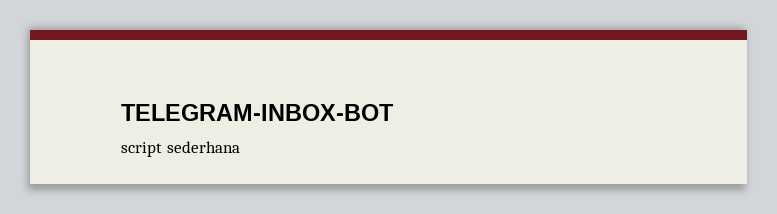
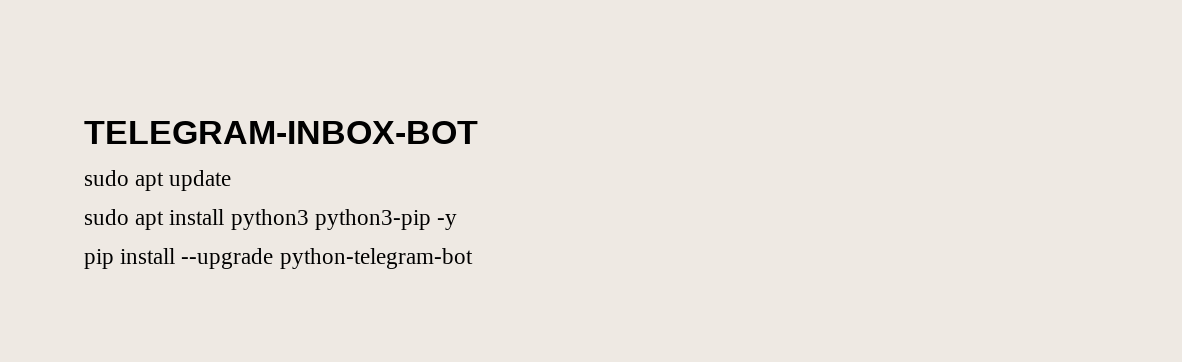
- script sederhana
+ sudo apt update
+ sudo apt install python3 python3-pip -y
+ pip install --upgrade python-telegram-bot

